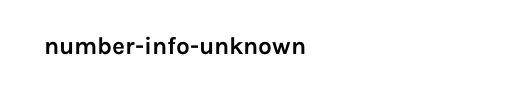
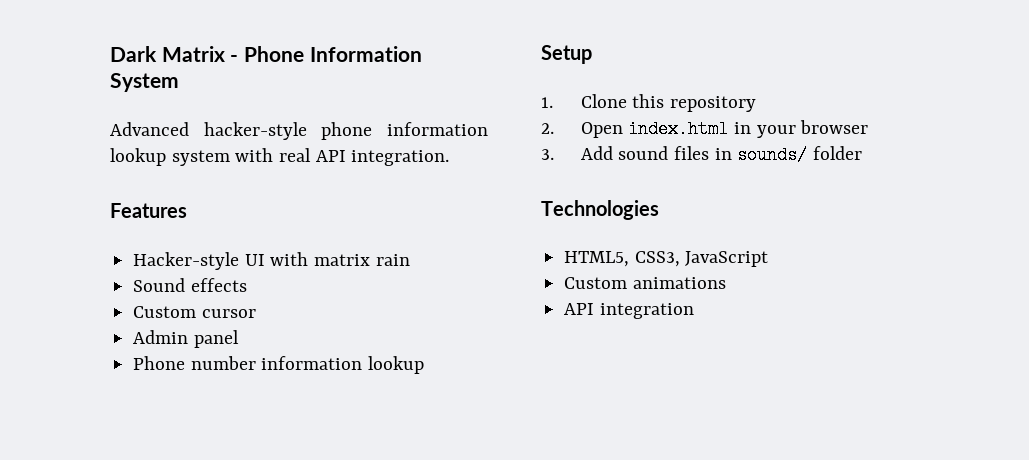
- number-info-unknown
+ Dark Matrix - Phone Information System
+ Advanced hacker-style phone information lookup system with real API integration.
+ Features
+ Hacker-style UI with matrix rain
+ Sound effects
+ Custom cursor
+ Admin panel
+ Phone number information lookup
+ Setup
+ 1. Clone this repository
+ 2. Open index.html in your browser
+ 3. Add sound files in sounds/ folder
+ Technologies
+ HTML5, CSS3, JavaScript
+ Custom animations
+ API integration

